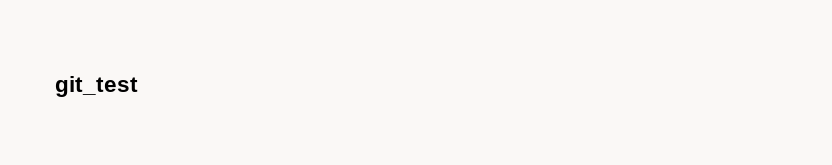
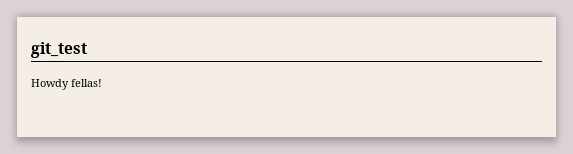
+ Howdy fellas!

